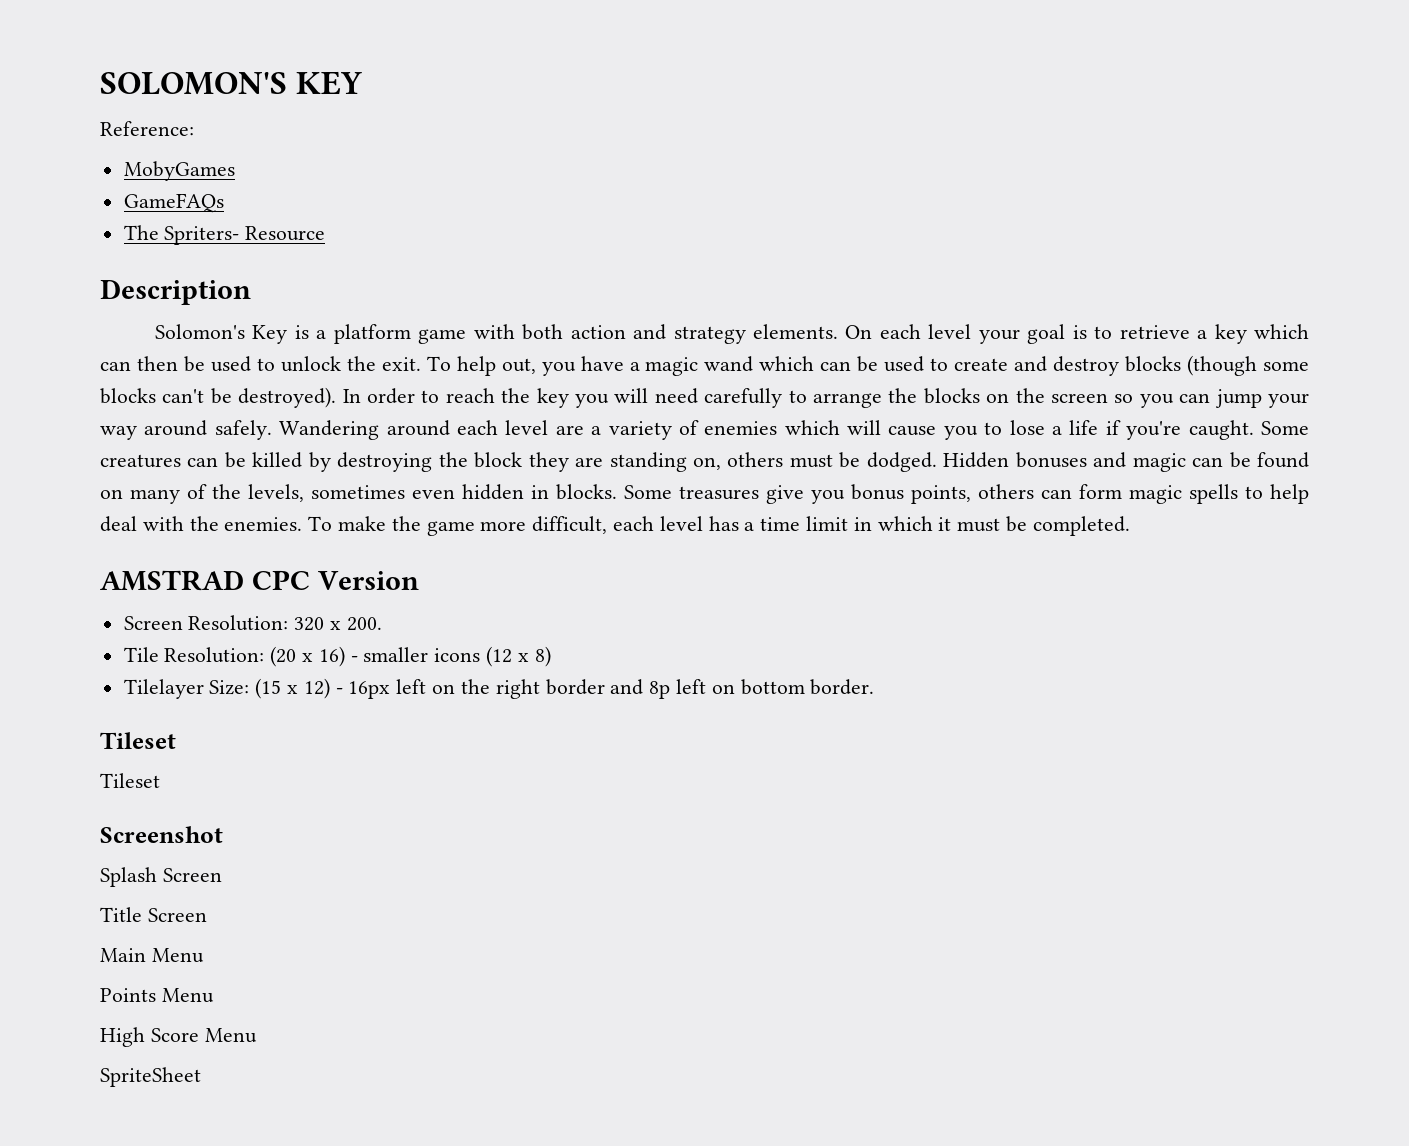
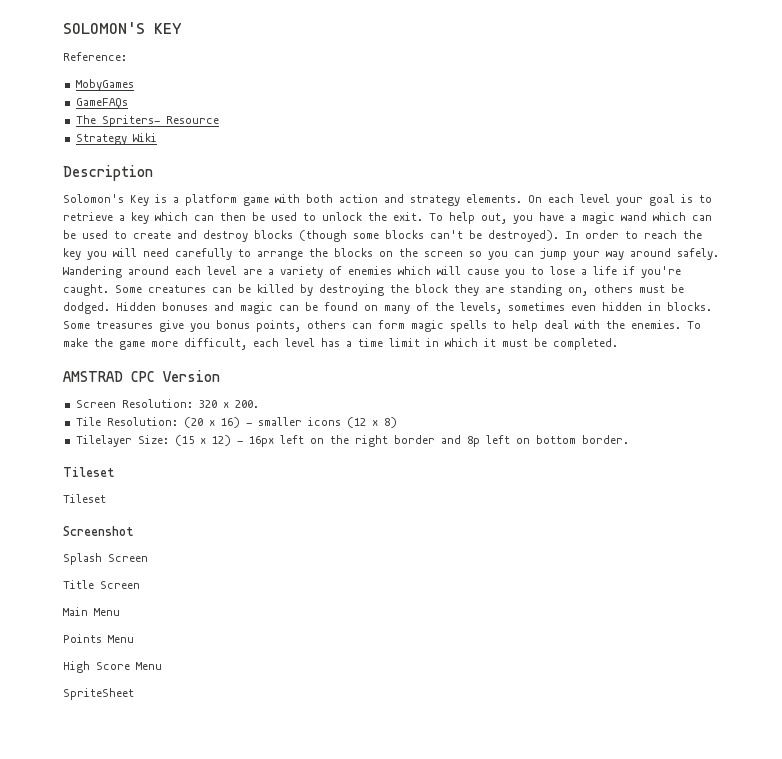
+ Strategy Wiki

